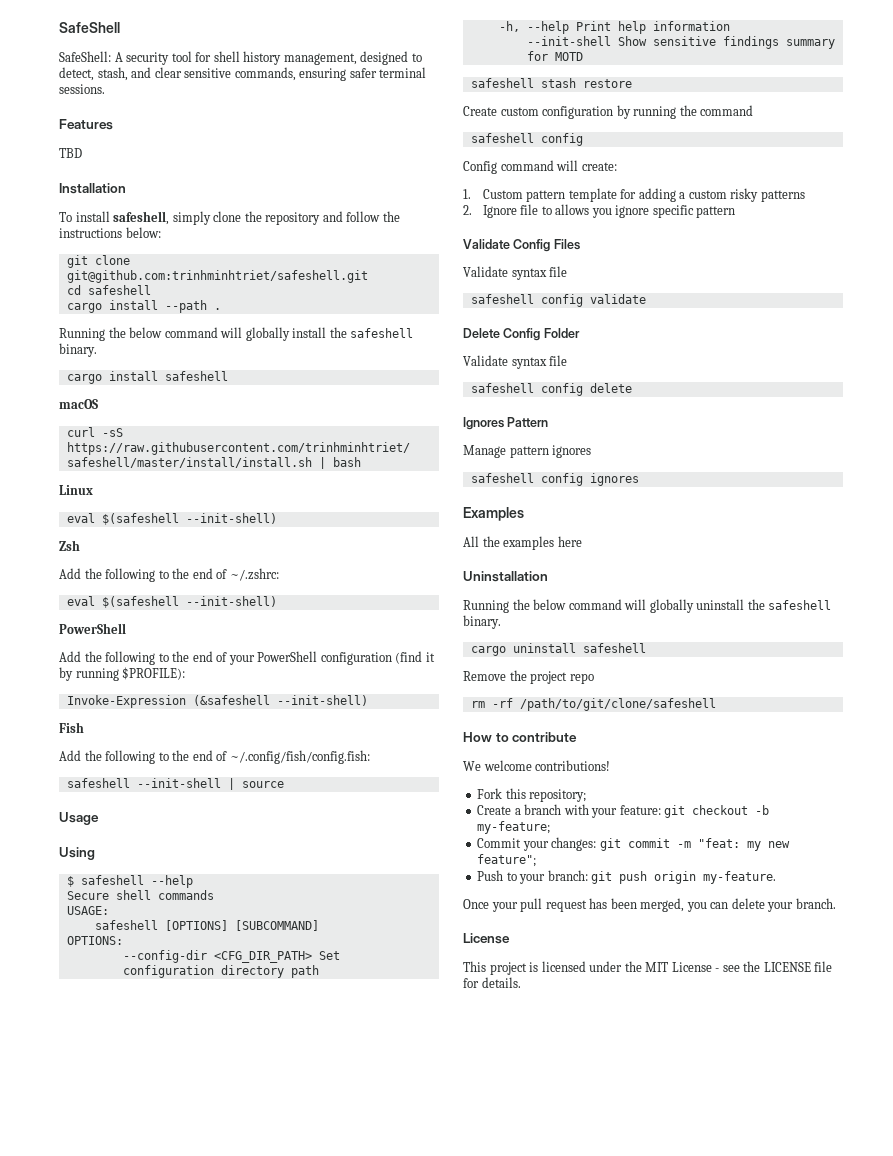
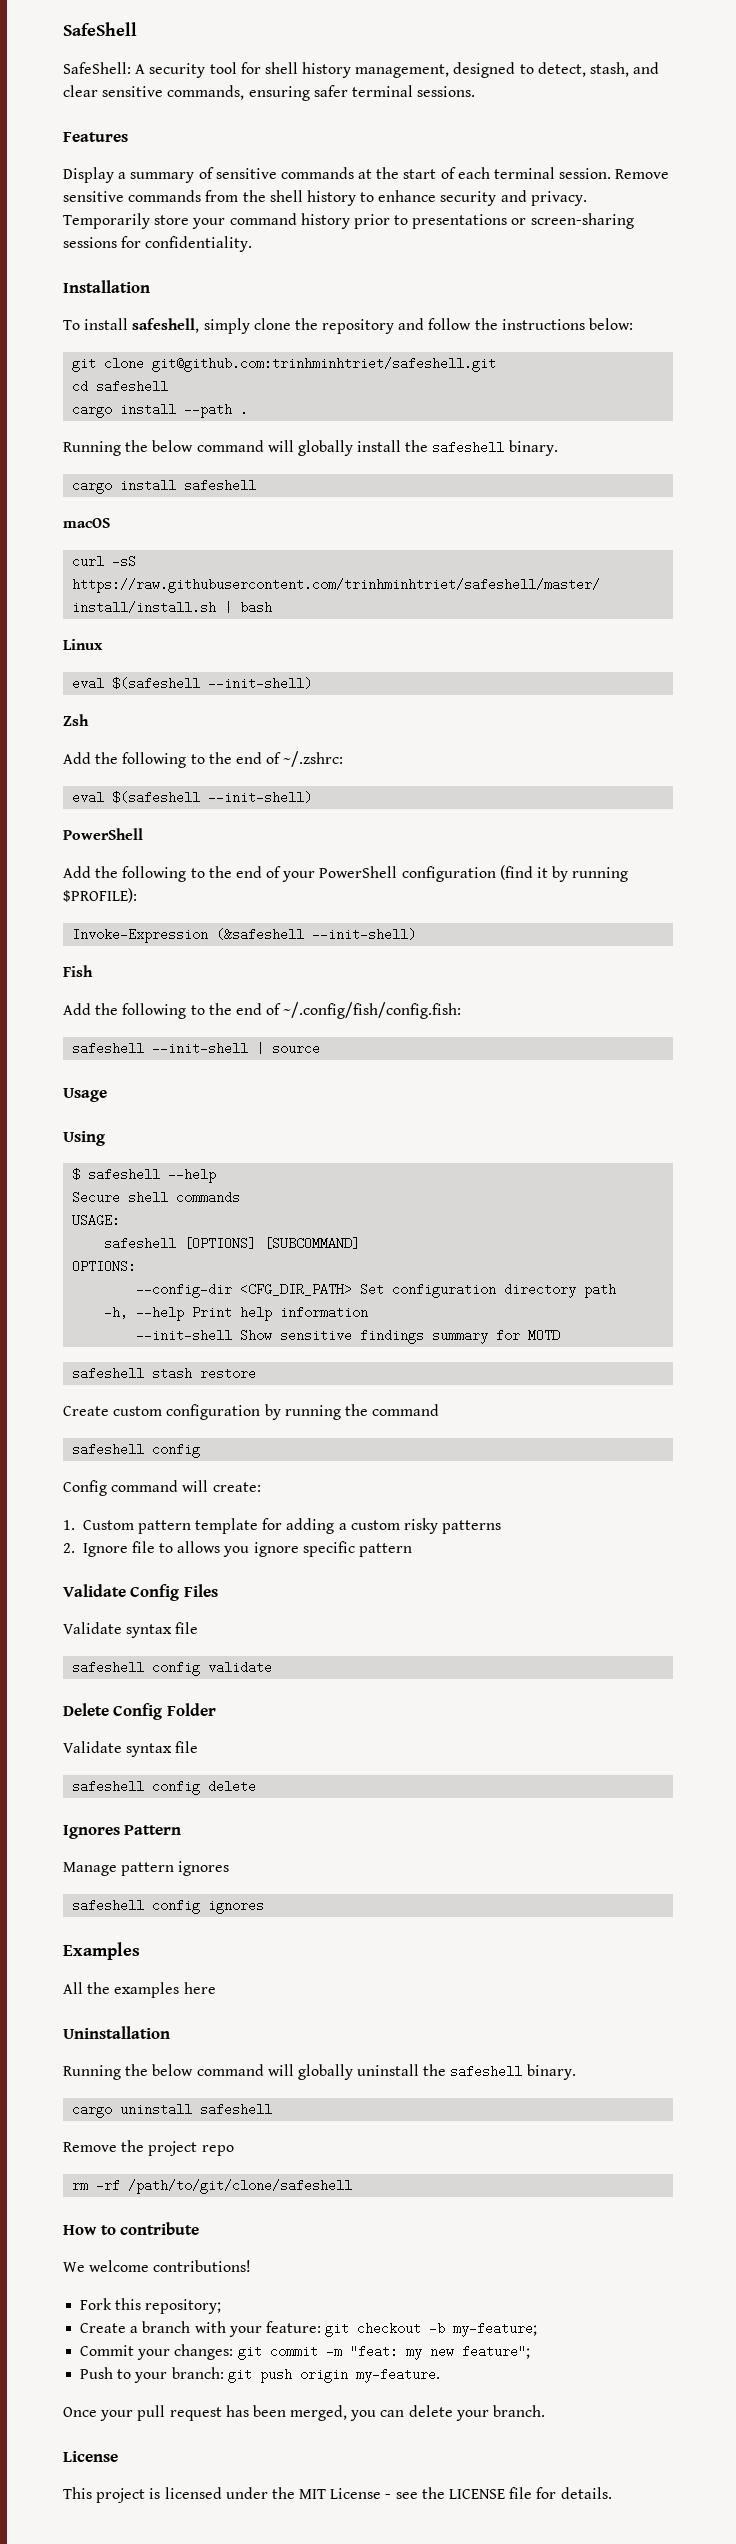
- TBD
+ Display a summary of sensitive commands at the start of each terminal session. Remove sensitive commands from the shell history to enhance security and privacy. Temporarily store your command history prior to presentations or screen-sharing sessions for confidentiality.

